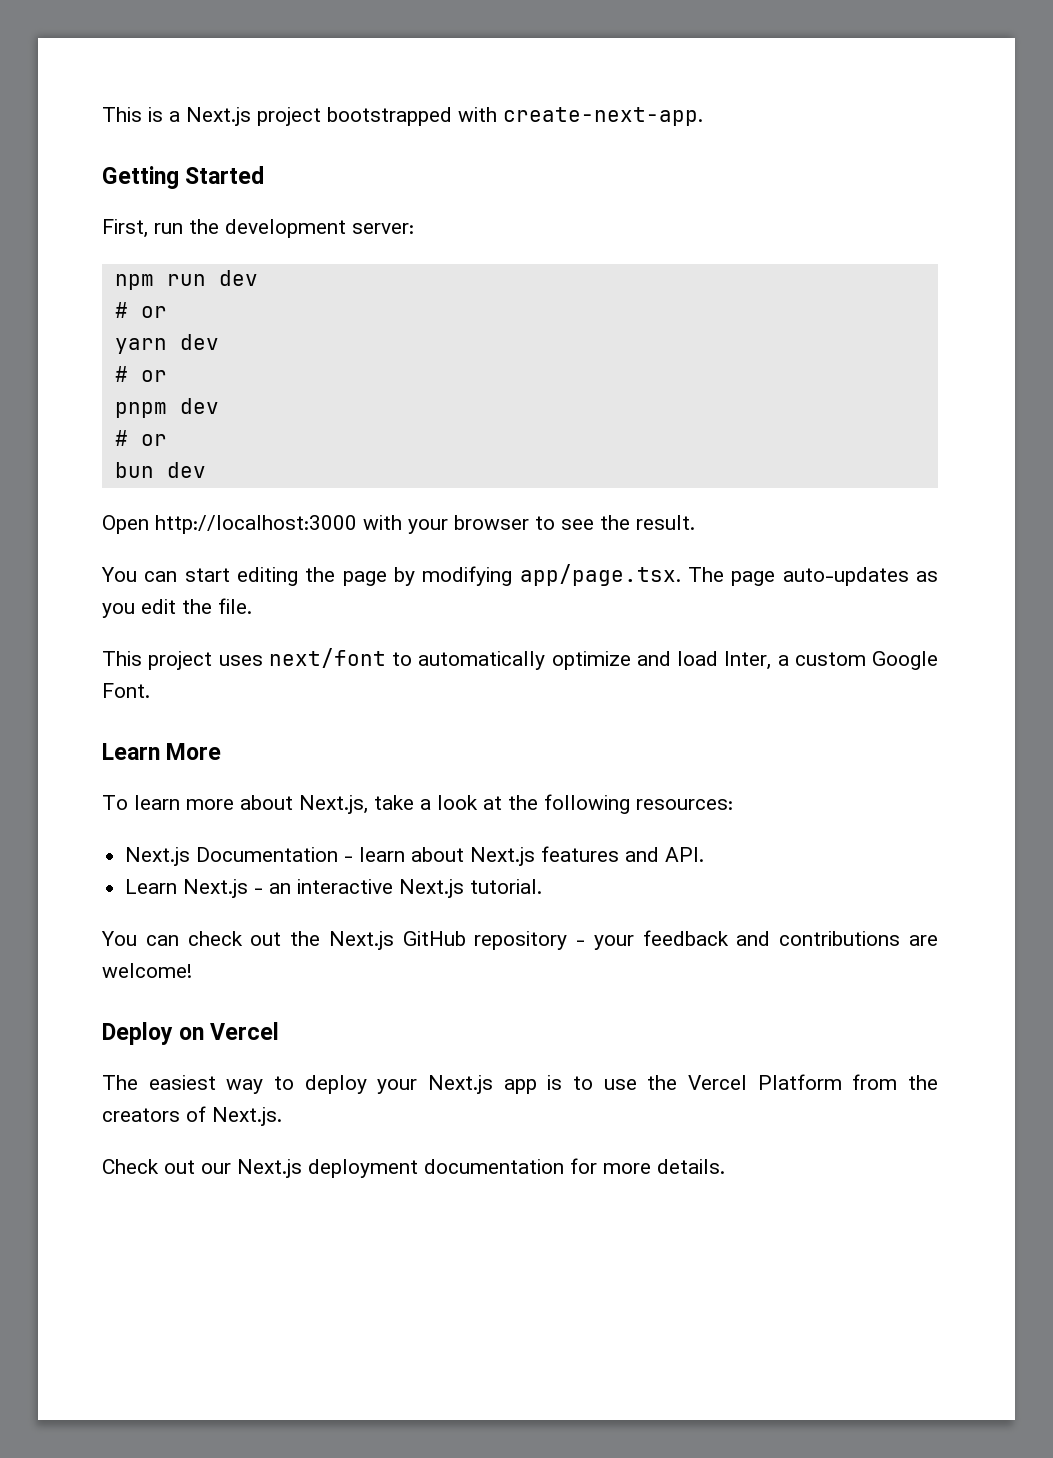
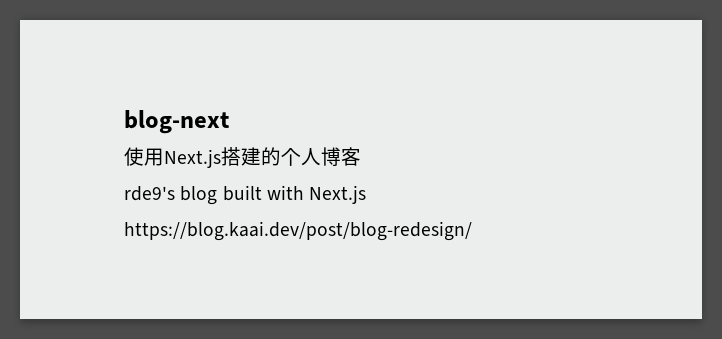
- This is a Next.js project bootstrapped with create-next-app.
- Getting Started
- First, run the development server:
- npm run dev
- # or
- yarn dev
- # or
- pnpm dev
- # or
- bun dev
- Open http://localhost:3000 with your browser to see the result.
- You can start editing the page by modifying app/page.tsx. The page auto-updates as you edit the file.
- This project uses next/font to automatically optimize and load Inter, a custom Google Font.
- Learn More
- To learn more about Next.js, take a look at the following resources:
- Next.js Documentation - learn about Next.js features and API.
- Learn Next.js - an interactive Next.js tutorial.
- You can check out the Next.js GitHub repository - your feedback and contributions are welcome!
- Deploy on Vercel
- The easiest way to deploy your Next.js app is to use the Vercel Platform from the creators of Next.js.
- Check out our Next.js deployment documentation for more details.
+ blog-next
+ 使用Next.js搭建的个人博客
+ rde9's blog built with Next.js
+ https://blog.kaai.dev/post/blog-redesign/

